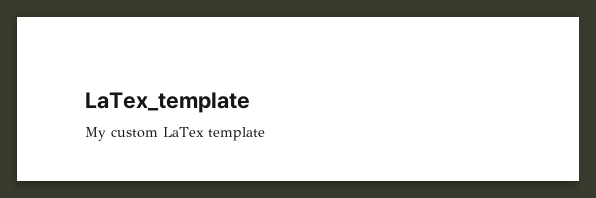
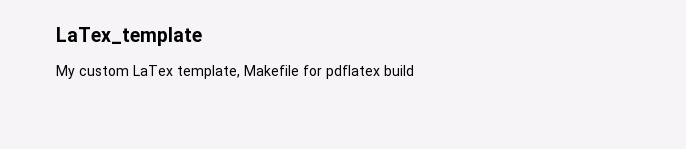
- My custom LaTex template
+ My custom LaTex template, Makefile for pdflatex build

